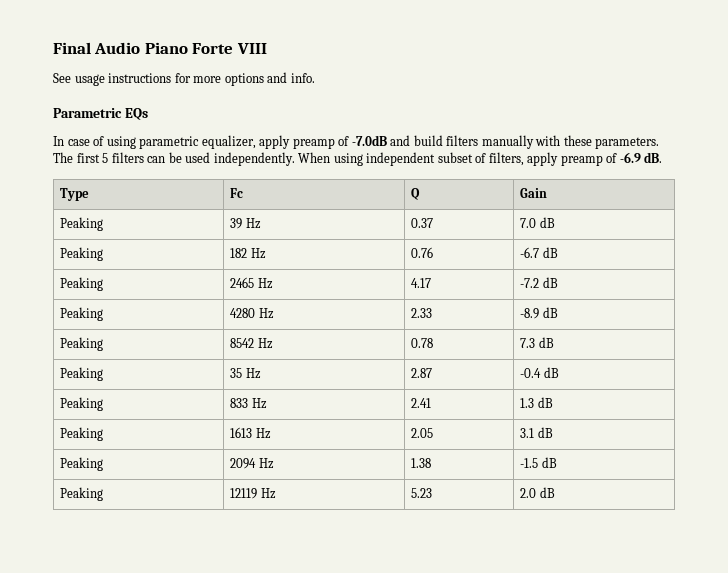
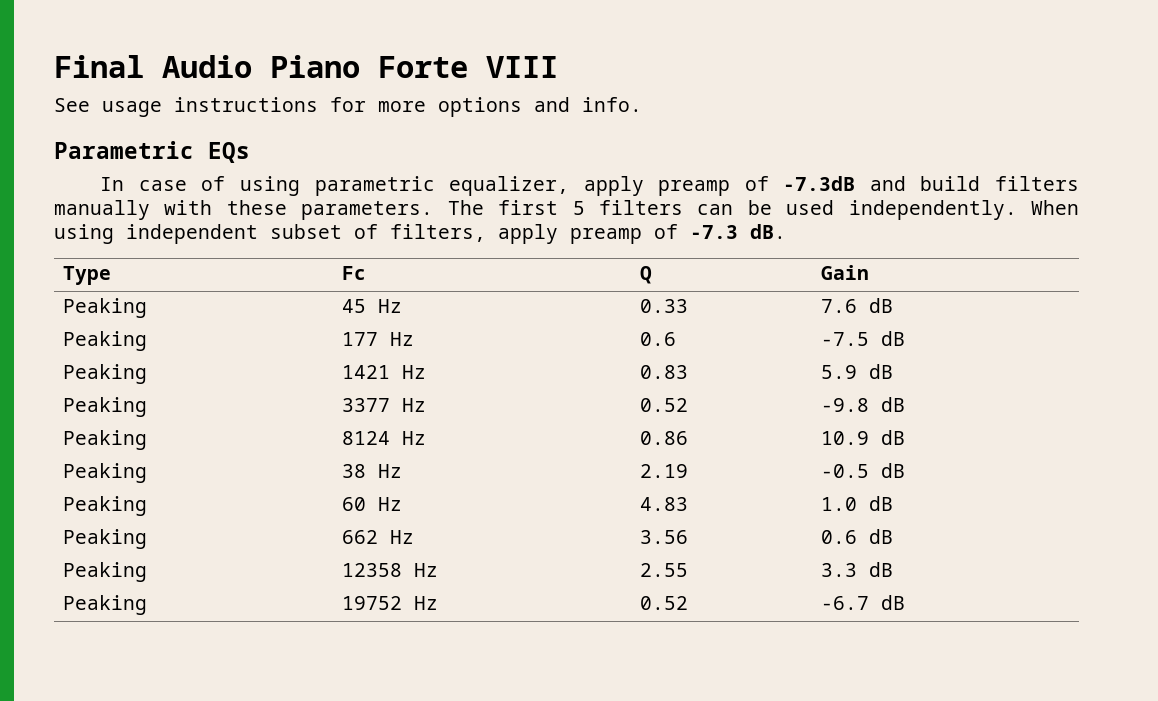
- In case of using parametric equalizer, apply preamp of -7.0dB and build filters manually with these parameters.
+ In case of using parametric equalizer, apply preamp of -7.3dB and build filters manually with these parameters.
- When using independent subset of filters, apply preamp of -6.9 dB.
+ When using independent subset of filters, apply preamp of -7.3 dB.
- Peaking | 39 Hz | 0.37 | 7.0 dB
- Peaking | 182 Hz | 0.76 | -6.7 dB
- Peaking | 2465 Hz | 4.17 | -7.2 dB
- Peaking | 4280 Hz | 2.33 | -8.9 dB
- Peaking | 8542 Hz | 0.78 | 7.3 dB
- Peaking | 35 Hz | 2.87 | -0.4 dB
- Peaking | 833 Hz | 2.41 | 1.3 dB
- Peaking | 1613 Hz | 2.05 | 3.1 dB
- Peaking | 2094 Hz | 1.38 | -1.5 dB
- Peaking | 12119 Hz | 5.23 | 2.0 dB
+ Peaking | 45 Hz | 0.33 | 7.6 dB
+ Peaking | 177 Hz | 0.6 | -7.5 dB
+ Peaking | 1421 Hz | 0.83 | 5.9 dB
+ Peaking | 3377 Hz | 0.52 | -9.8 dB
+ Peaking | 8124 Hz | 0.86 | 10.9 dB
+ Peaking | 38 Hz | 2.19 | -0.5 dB
+ Peaking | 60 Hz | 4.83 | 1.0 dB
+ Peaking | 662 Hz | 3.56 | 0.6 dB
+ Peaking | 12358 Hz | 2.55 | 3.3 dB
+ Peaking | 19752 Hz | 0.52 | -6.7 dB

